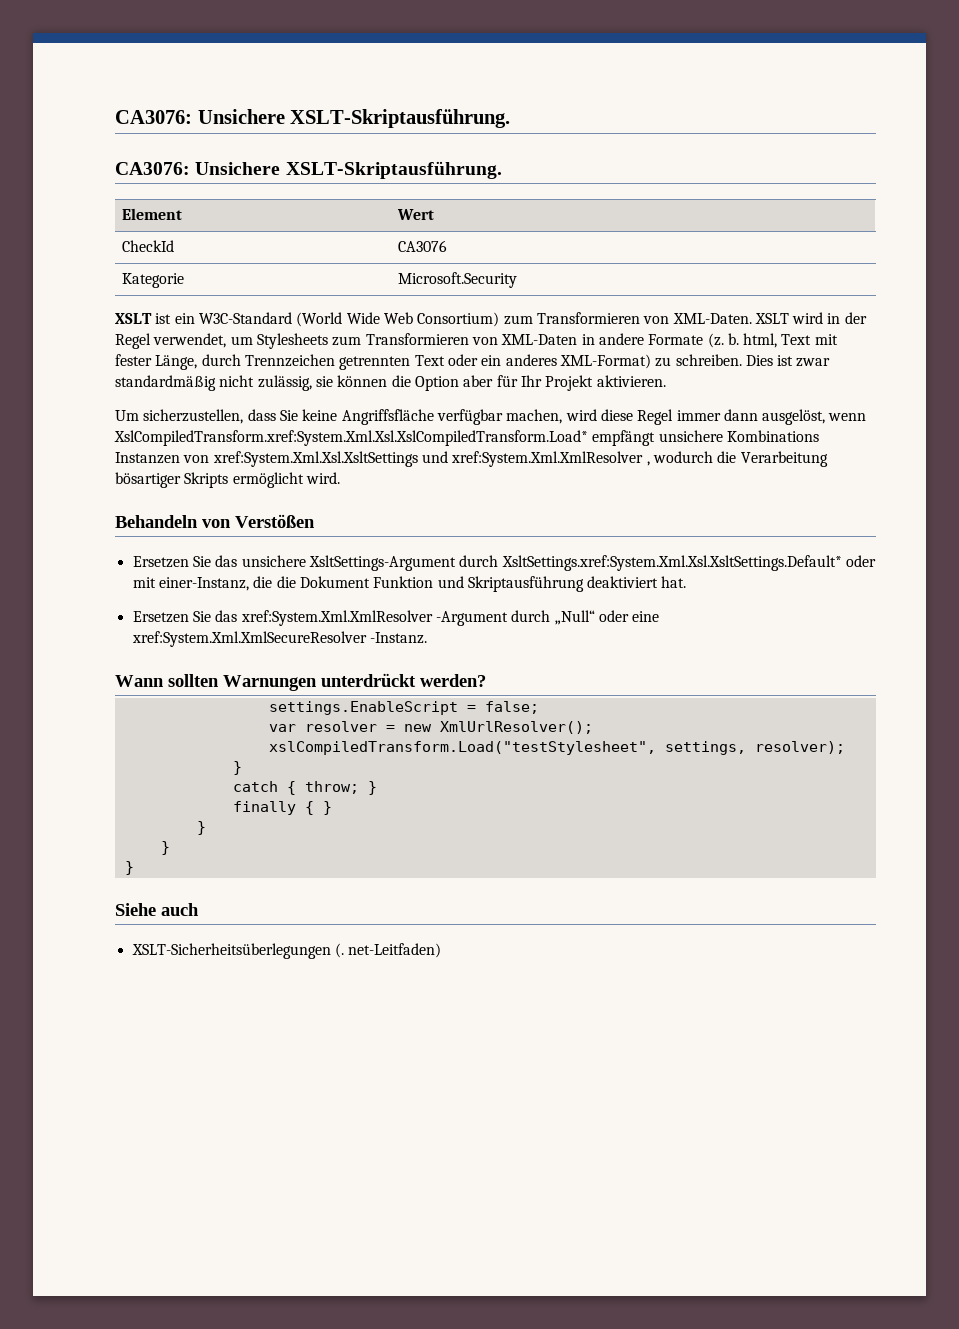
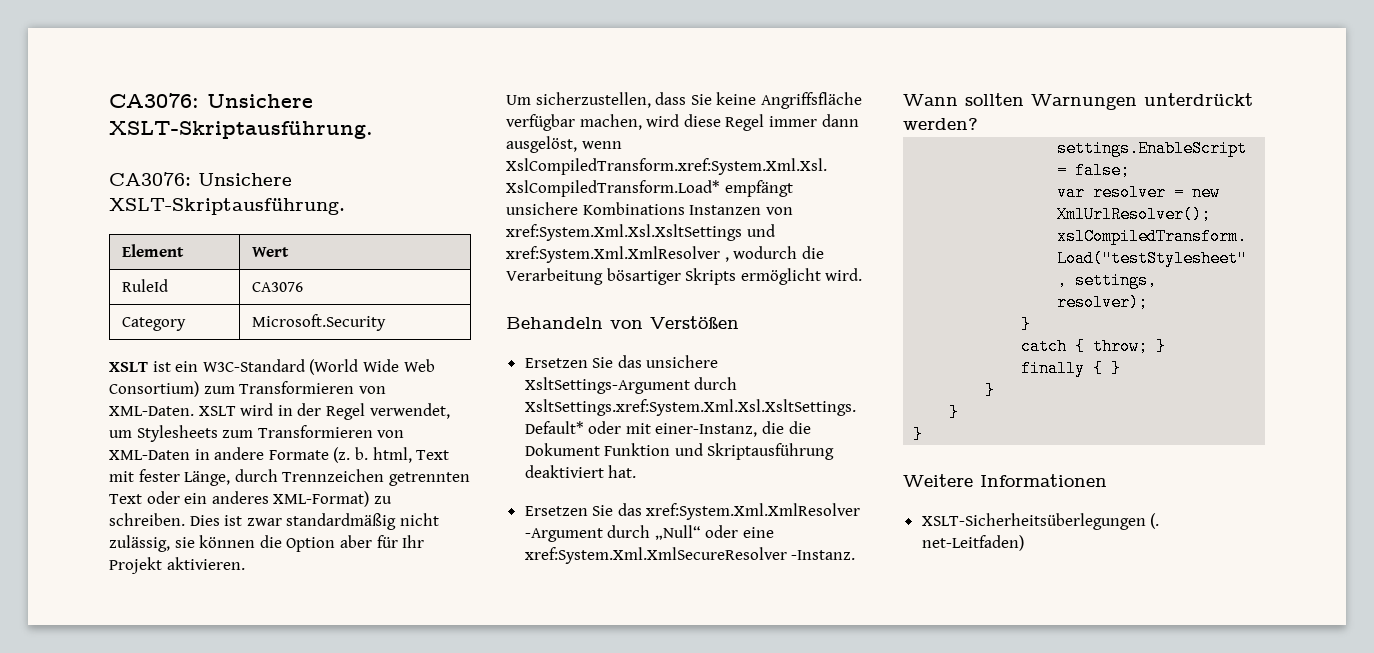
- CheckId | CA3076
+ RuleId | CA3076
- Kategorie | Microsoft.Security
+ Category | Microsoft.Security
- Siehe auch
+ Weitere Informationen

